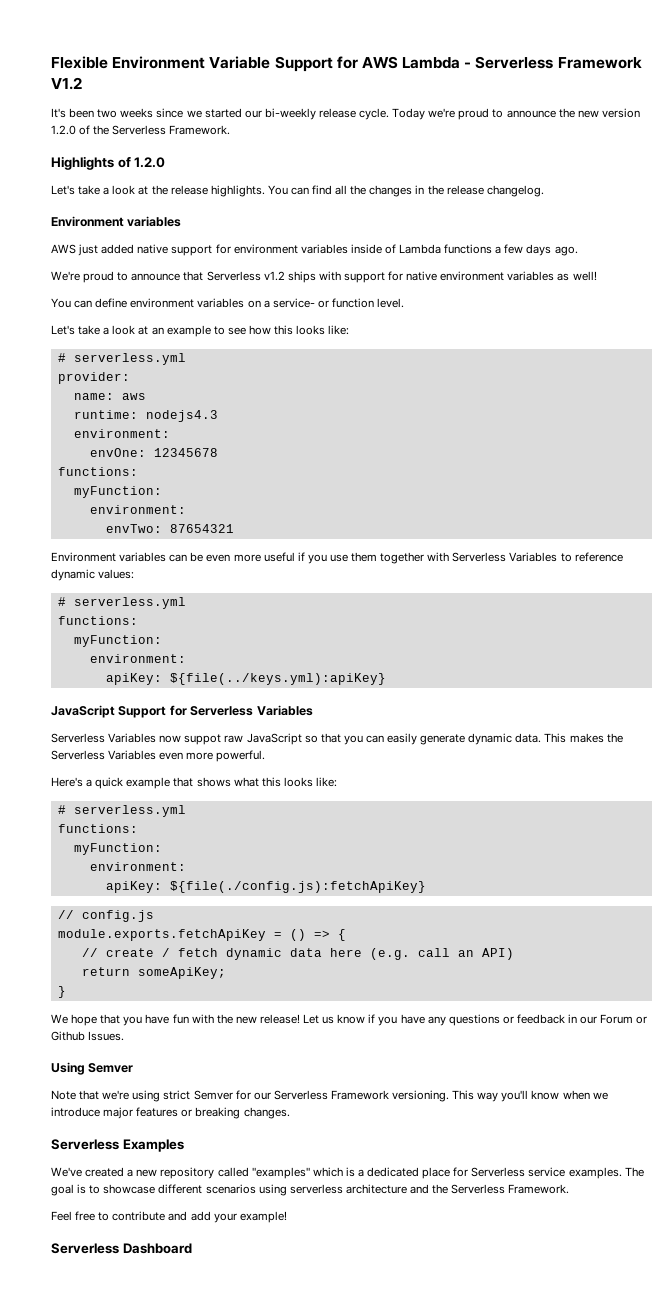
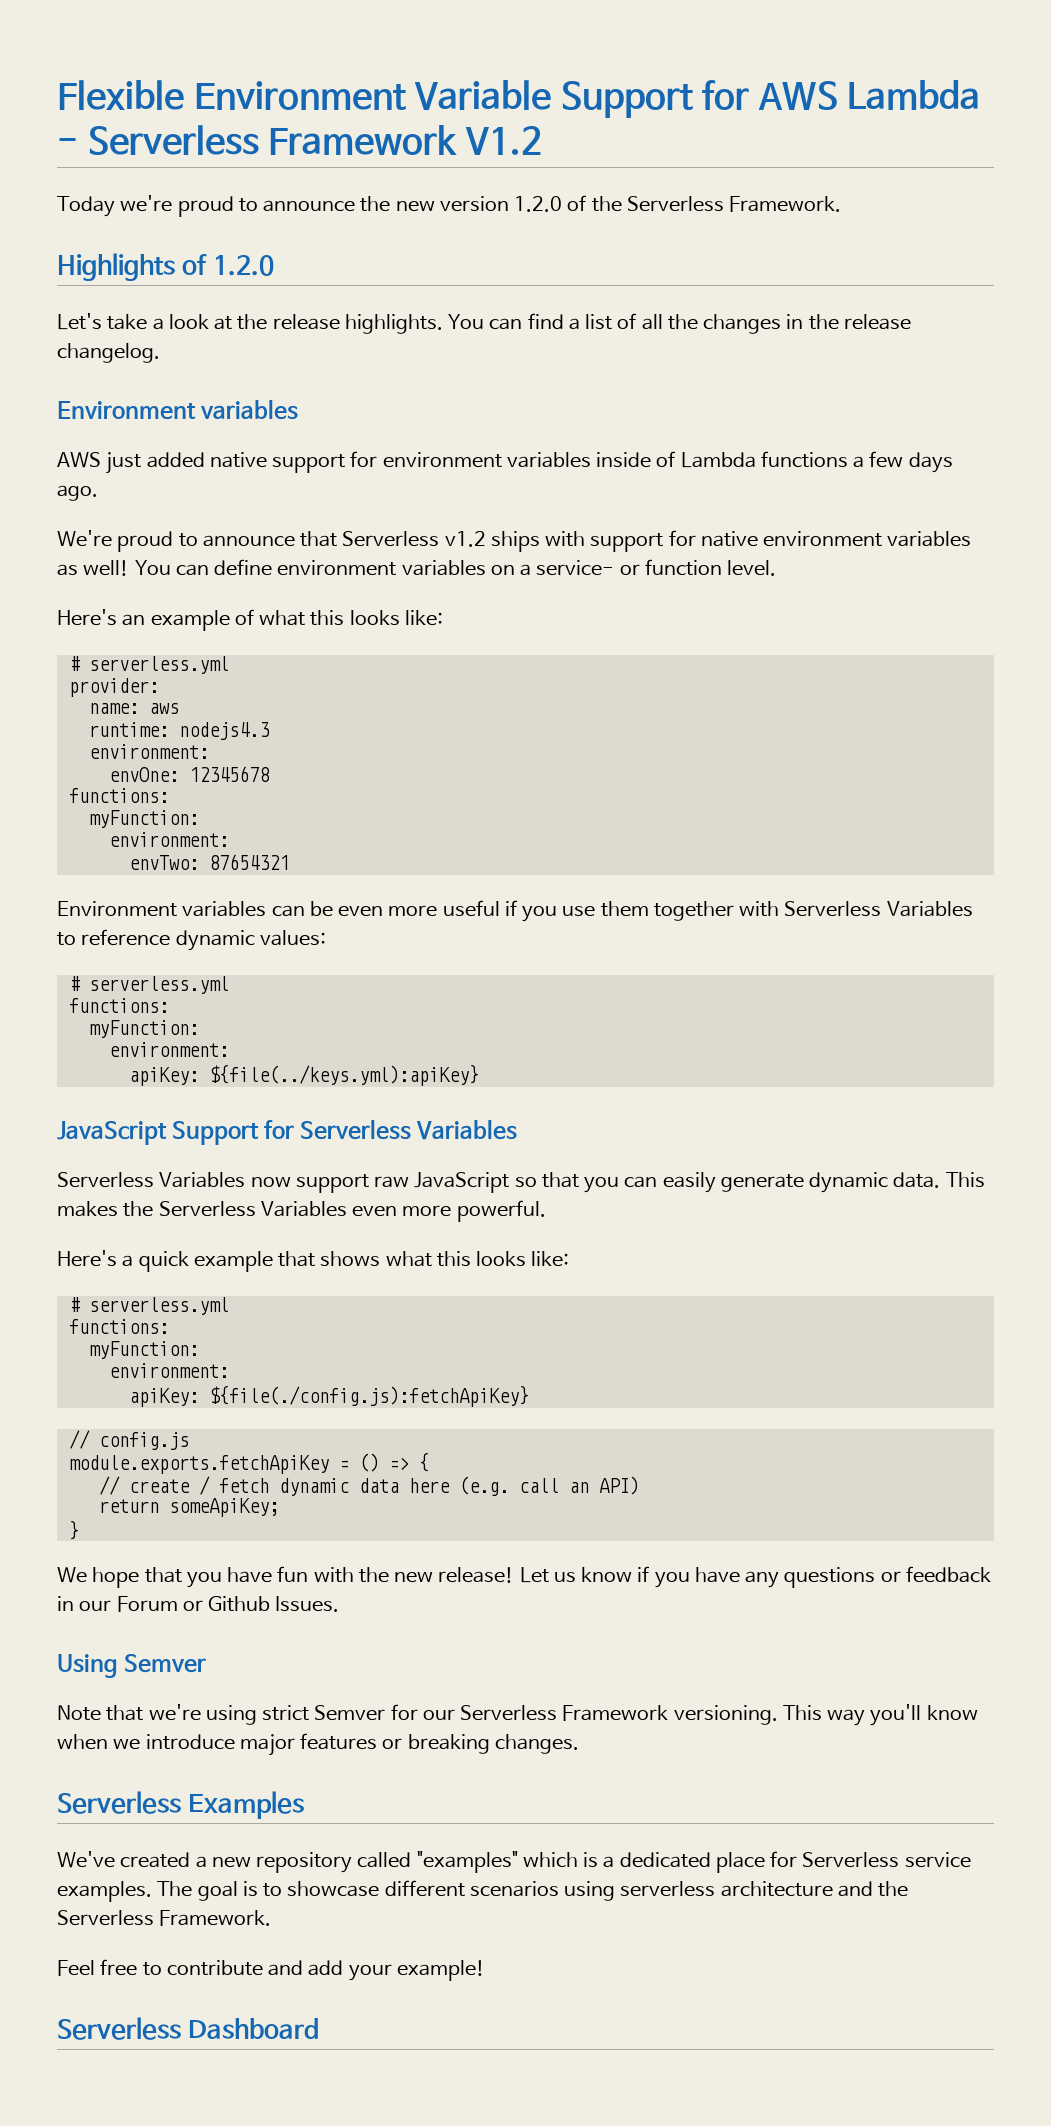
- It's been two weeks since we started our bi-weekly release cycle.
- You can find all the changes in the release changelog.
+ You can find a list of all the changes in the release changelog.
- We're proud to announce that Serverless v1.2 ships with support for native environment variables as well!
- You can define environment variables on a service- or function level.
+ We're proud to announce that Serverless v1.2 ships with support for native environment variables as well! You can define environment variables on a service- or function level.
- Let's take a look at an example to see how this looks like:
+ Here's an example of what this looks like:
- Serverless Variables now suppot raw JavaScript so that you can easily generate dynamic data.
+ Serverless Variables now support raw JavaScript so that you can easily generate dynamic data.

